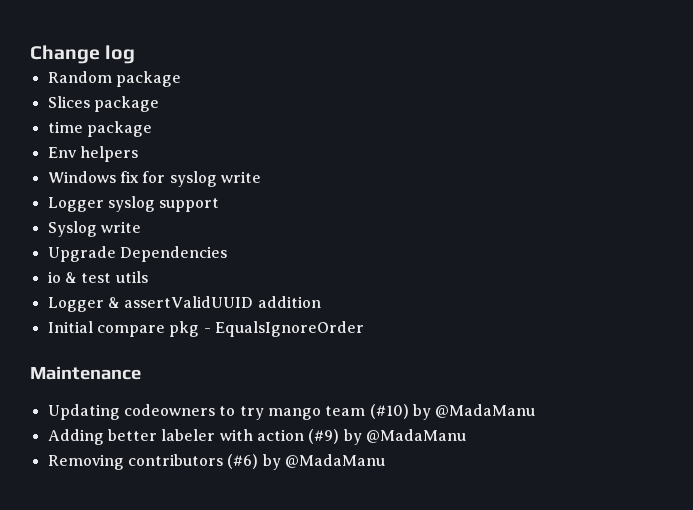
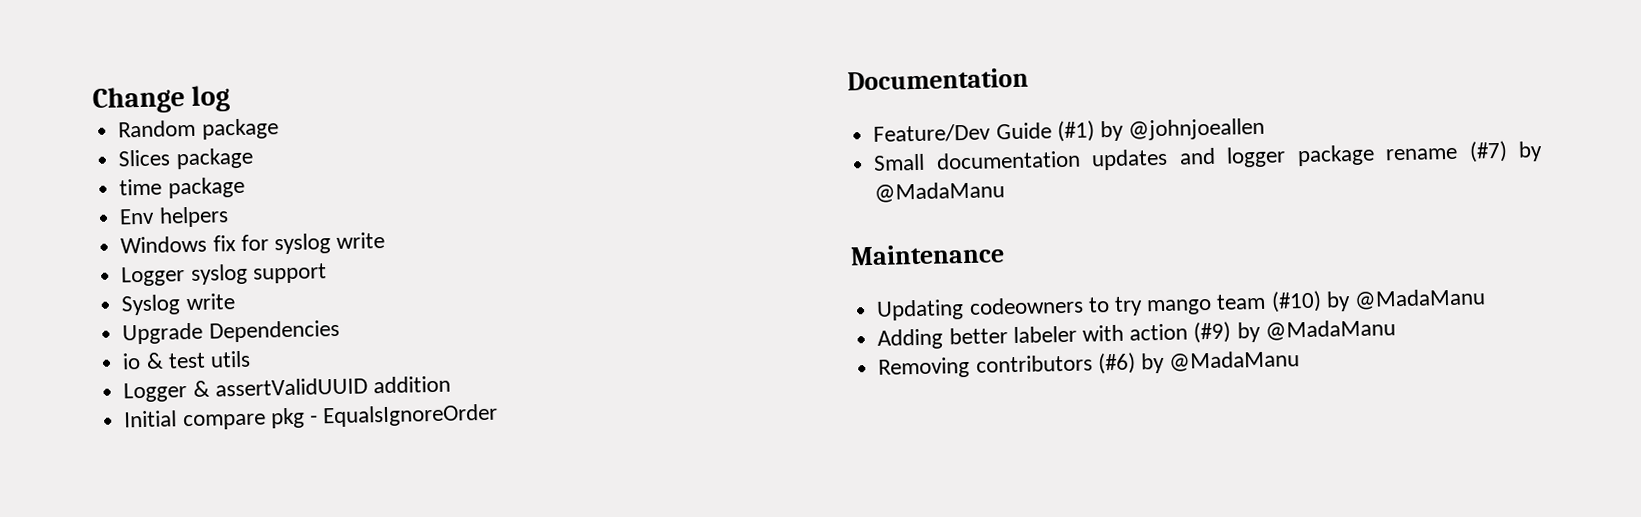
+ Documentation
+ Feature/Dev Guide (#1) by @johnjoeallen
+ Small documentation updates and logger package rename (#7) by @MadaManu

